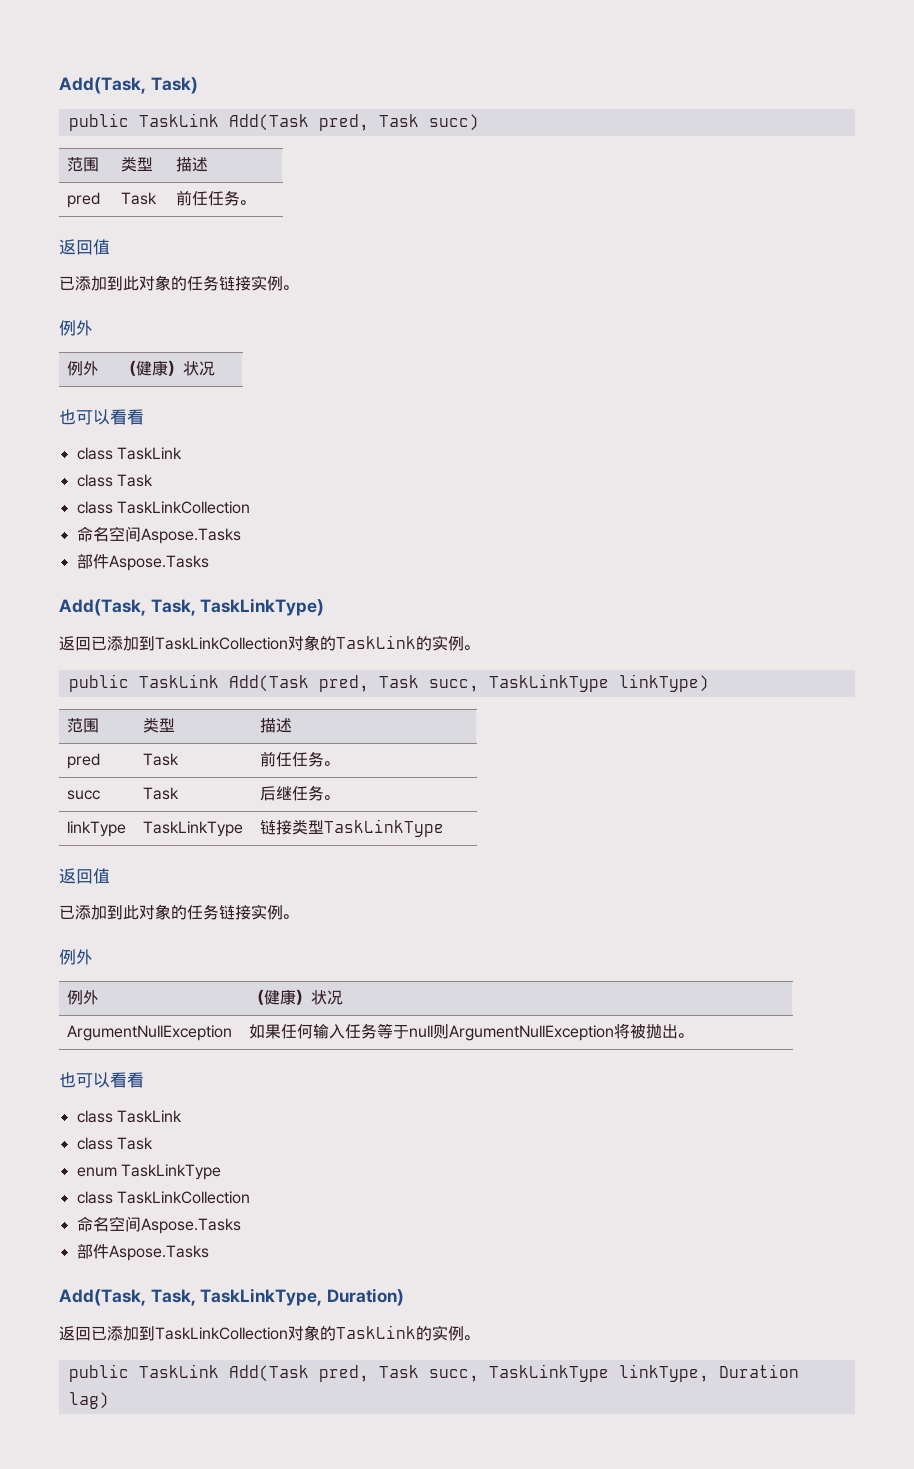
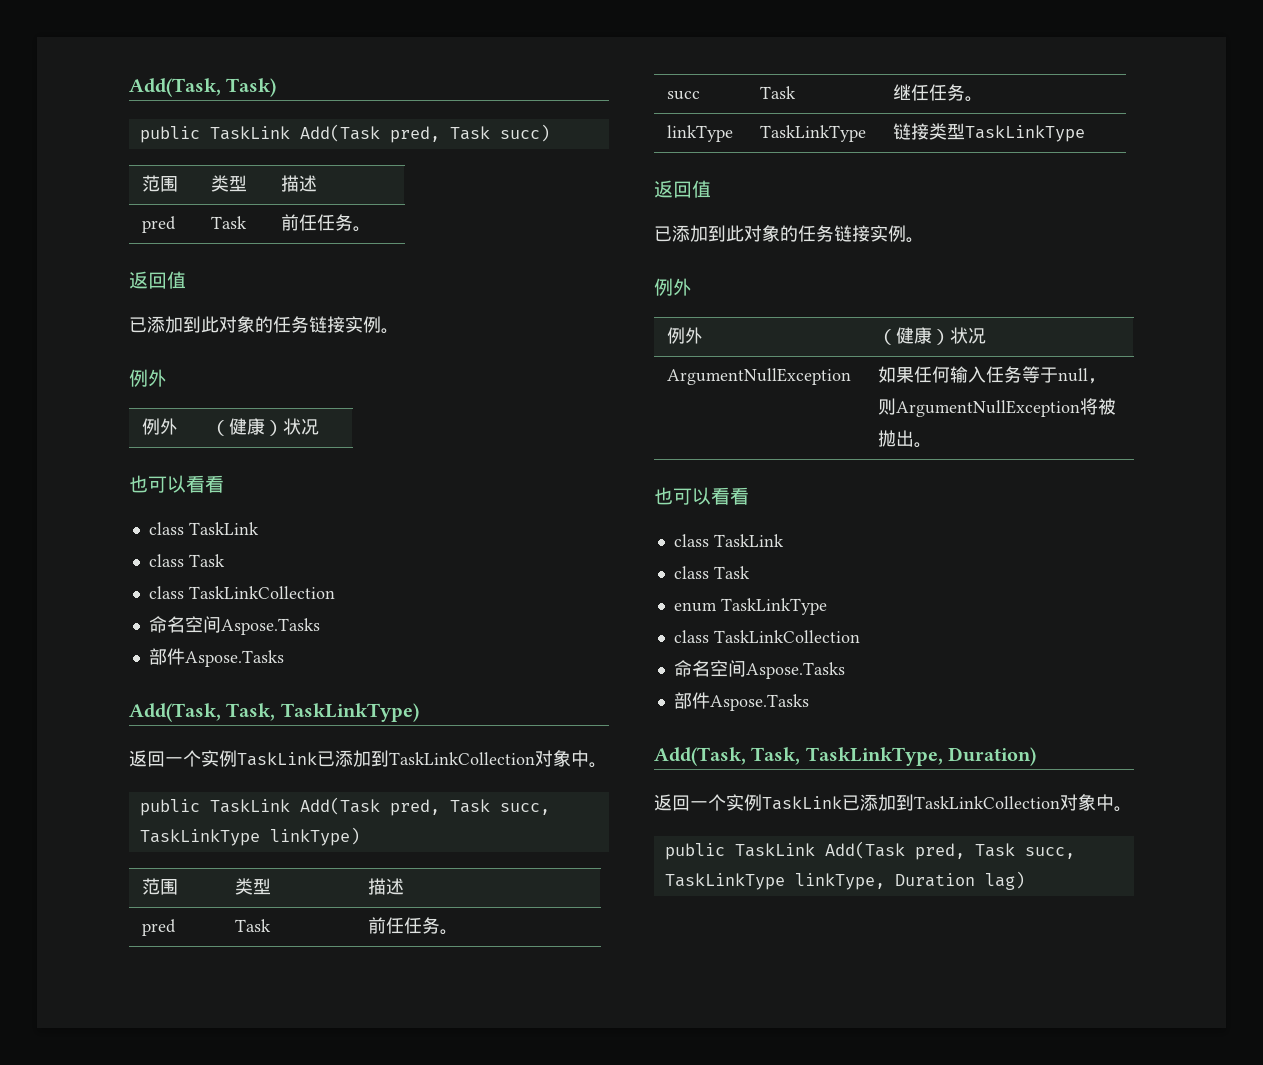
  Add(Task, Task, TaskLinkType)
- 返回已添加到TaskLinkCollection对象的TaskLink的实例。
+ 返回一个实例TaskLink已添加到TaskLinkCollection对象中。
- succ | Task | 后继任务。
+ succ | Task | 继任任务。
- ArgumentNullException | 如果任何输入任务等于null则ArgumentNullException将被抛出。
+ ArgumentNullException | 如果任何输入任务等于null，则ArgumentNullException将被抛出。
  Add(Task, Task, TaskLinkType, Duration)
- 返回已添加到TaskLinkCollection对象的TaskLink的实例。
+ 返回一个实例TaskLink已添加到TaskLinkCollection对象中。

